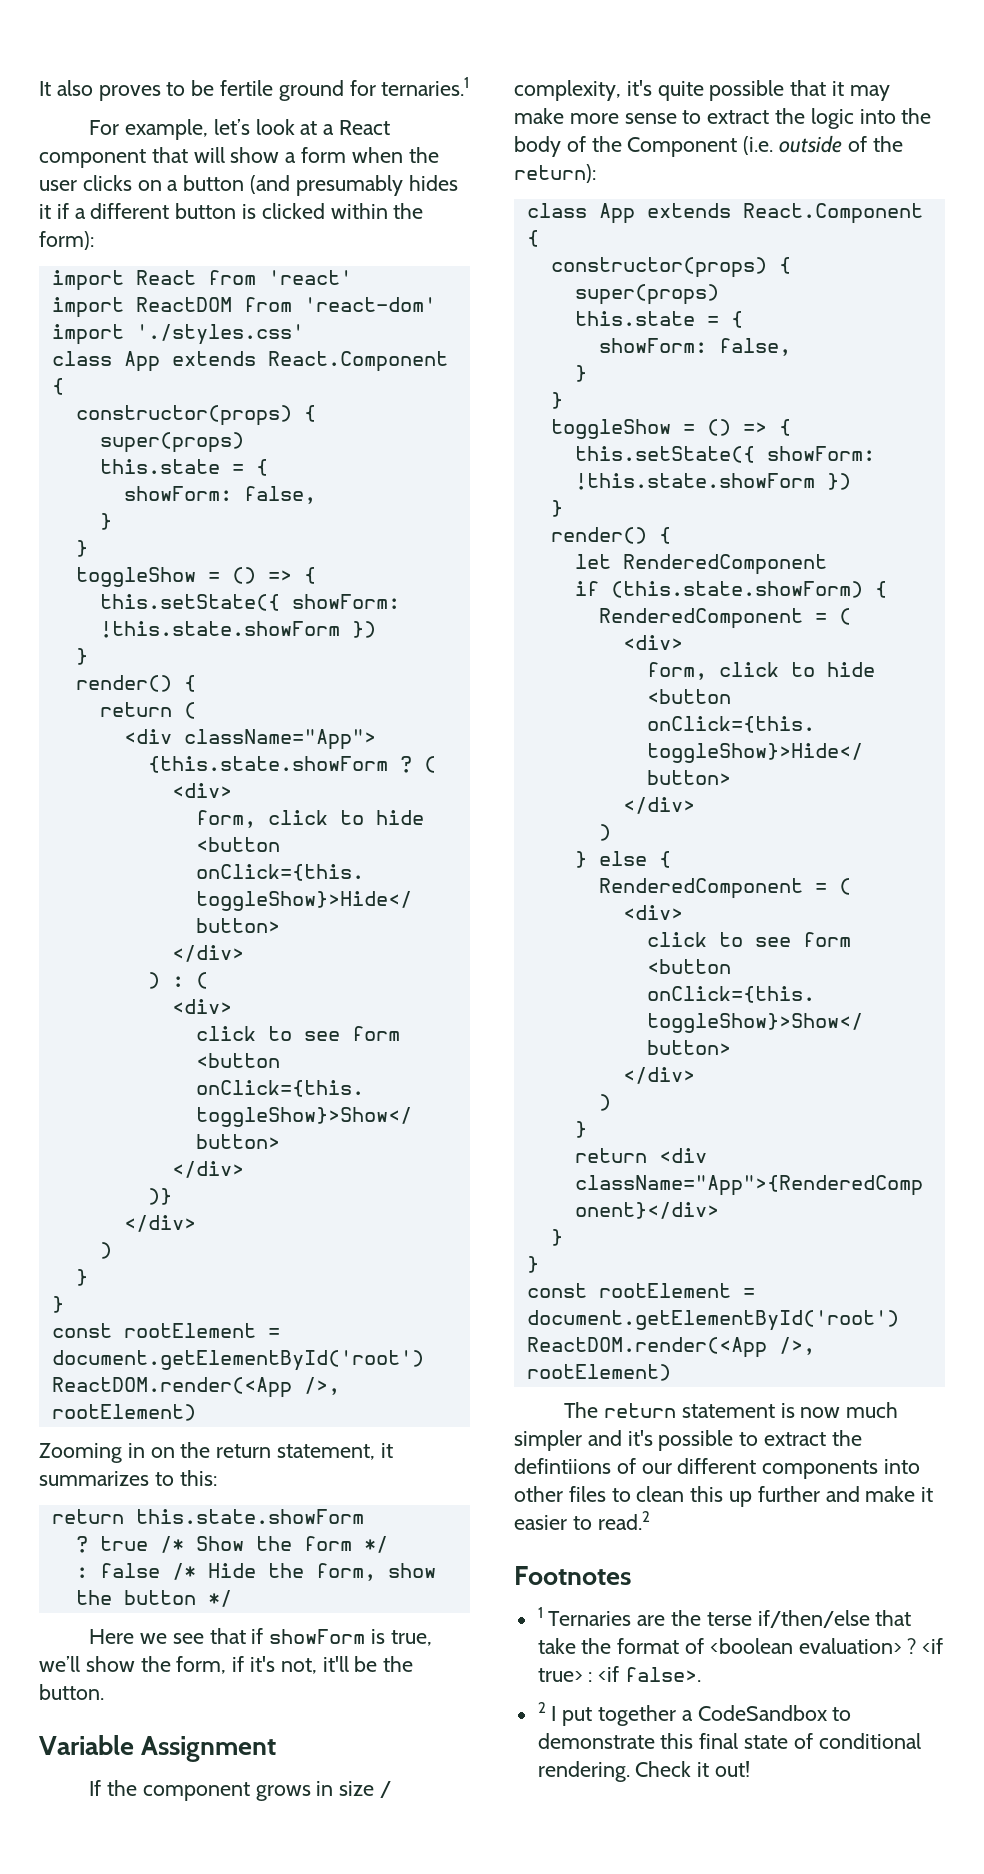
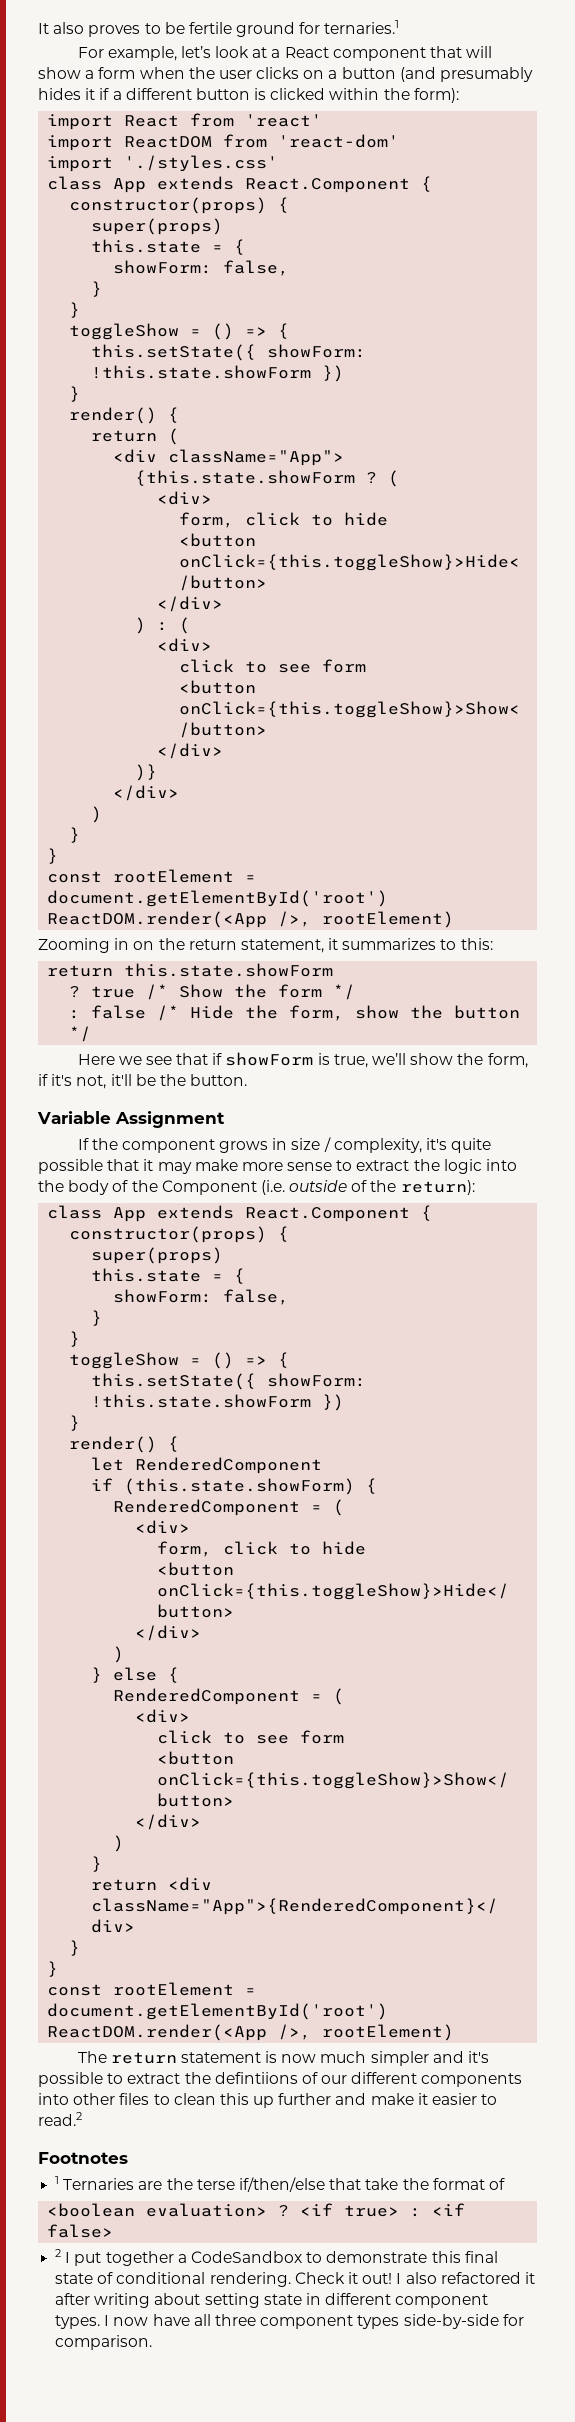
- 1 Ternaries are the terse if/then/else that take the format of <boolean evaluation> ?
+ 1 Ternaries are the terse if/then/else that take the format of
+ <boolean evaluation> ?
- <if true> : <if false>.
+ <if true> : <if false>
+ I also refactored it after writing about setting state in different component types. I now have all three component types side-by-side for comparison.

